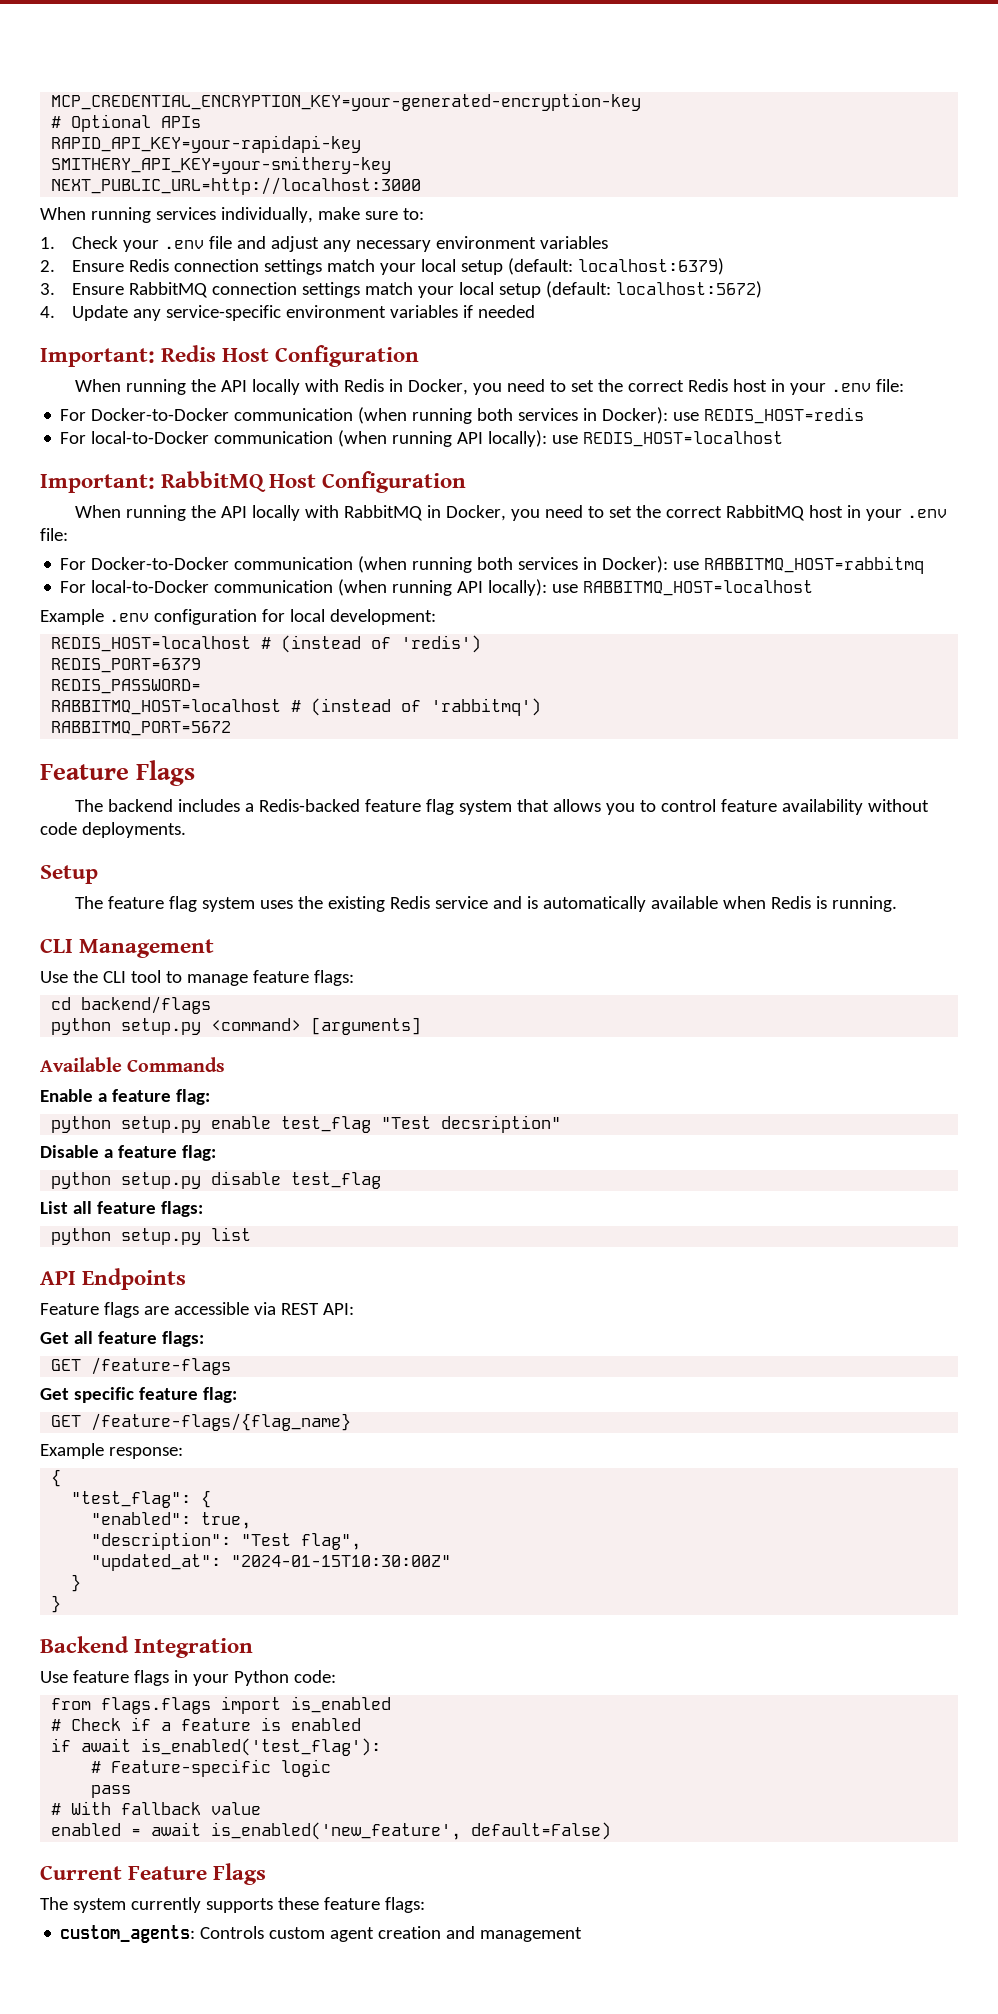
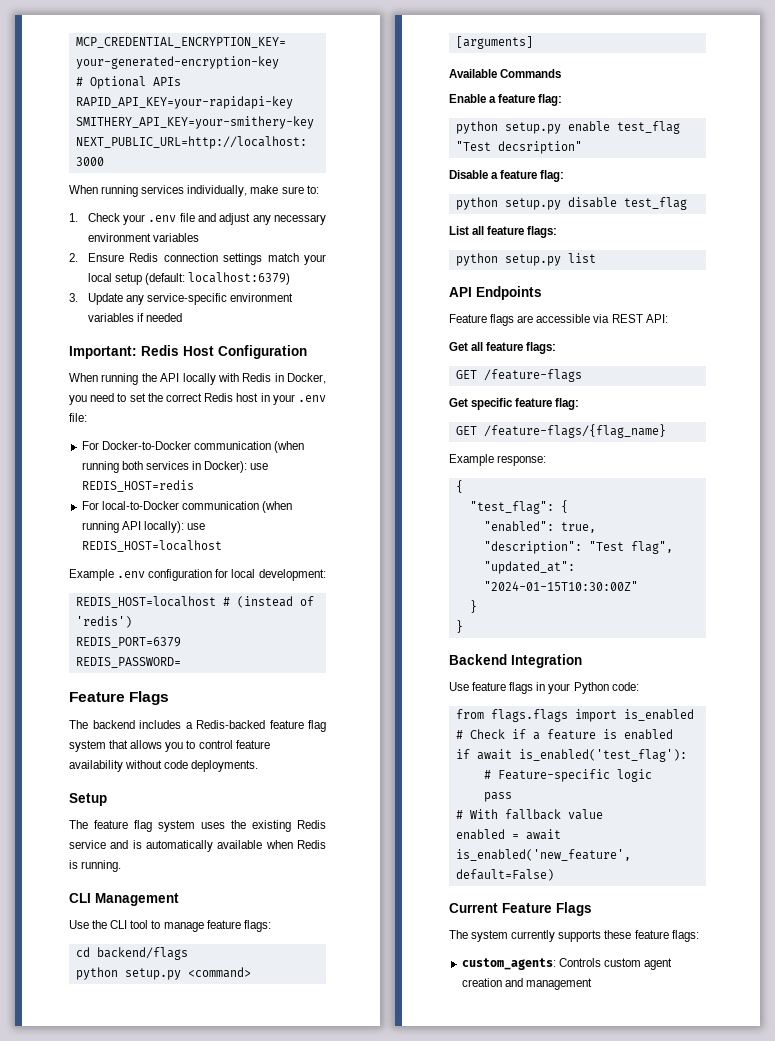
- 3. Ensure RabbitMQ connection settings match your local setup (default: localhost:5672)
- 4. Update any service-specific environment variables if needed
+ 3. Update any service-specific environment variables if needed
- Important: RabbitMQ Host Configuration
- When running the API locally with RabbitMQ in Docker, you need to set the correct RabbitMQ host in your .env file:
- For Docker-to-Docker communication (when running both services in Docker): use RABBITMQ_HOST=rabbitmq
- For local-to-Docker communication (when running API locally): use RABBITMQ_HOST=localhost
- RABBITMQ_HOST=localhost # (instead of 'rabbitmq')
- RABBITMQ_PORT=5672

